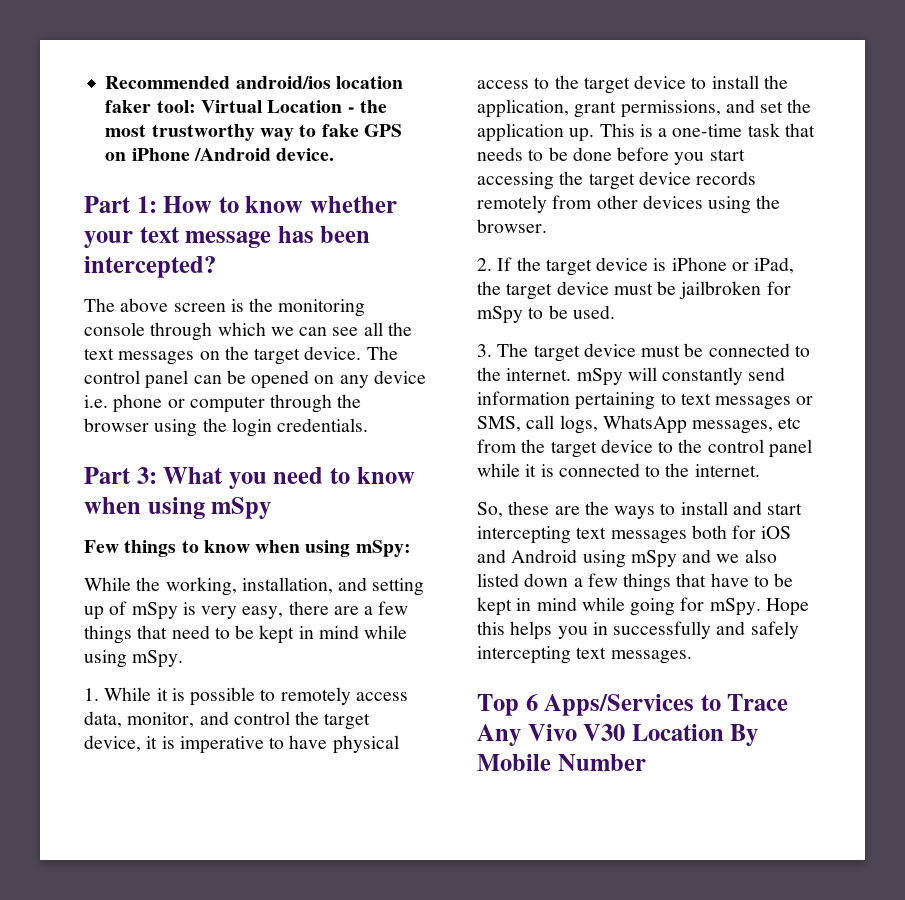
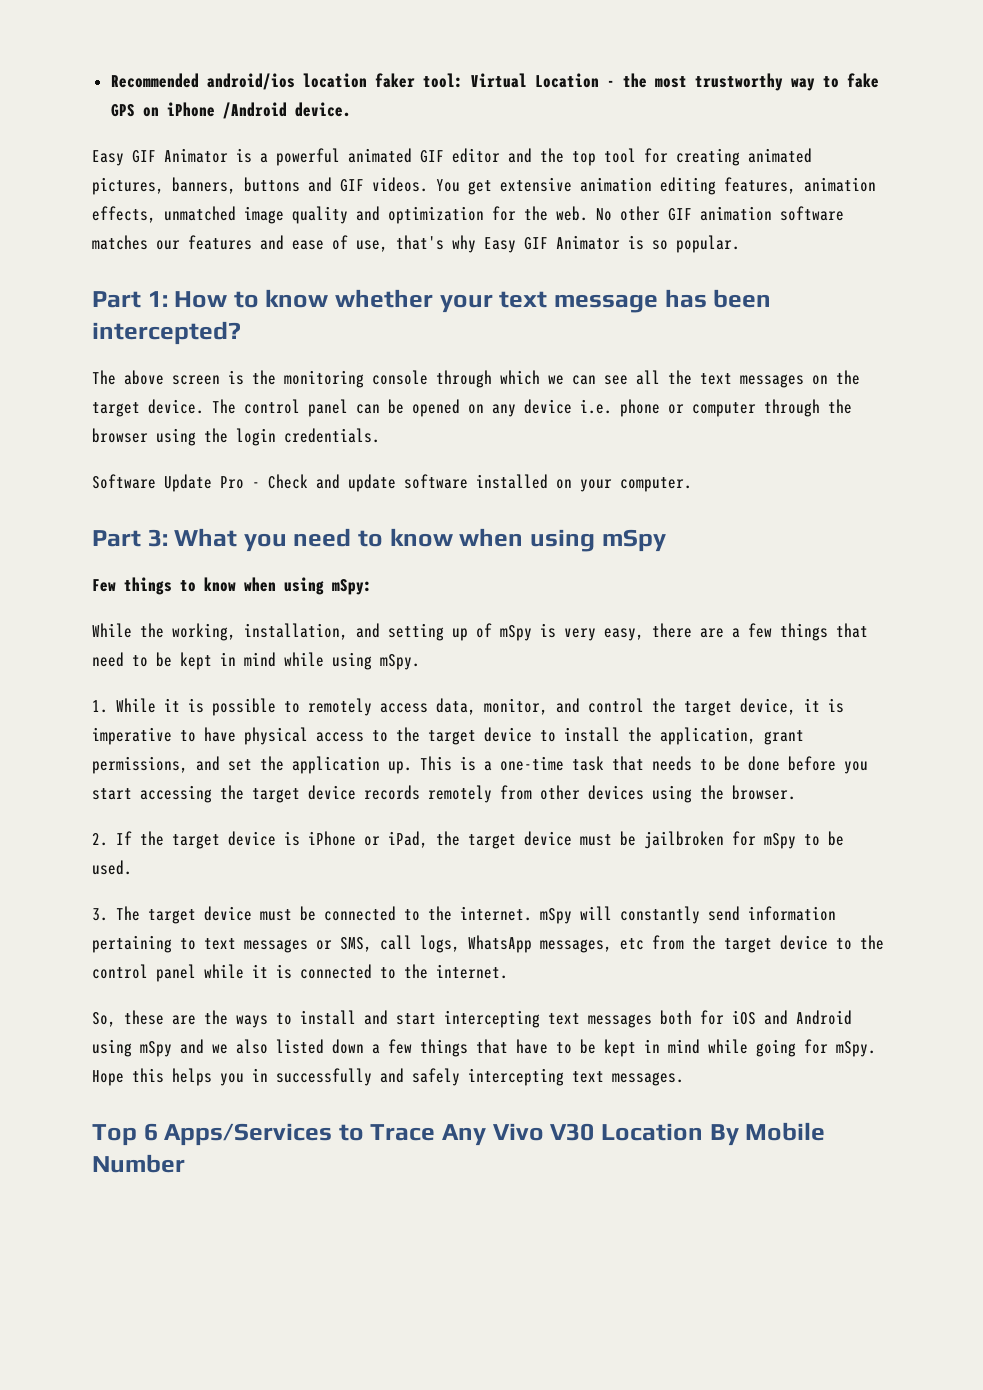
+ Easy GIF Animator is a powerful animated GIF editor and the top tool for creating animated pictures, banners, buttons and GIF videos. You get extensive animation editing features, animation effects, unmatched image quality and optimization for the web. No other GIF animation software matches our features and ease of use, that's why Easy GIF Animator is so popular.
+ Software Update Pro - Check and update software installed on your computer.

